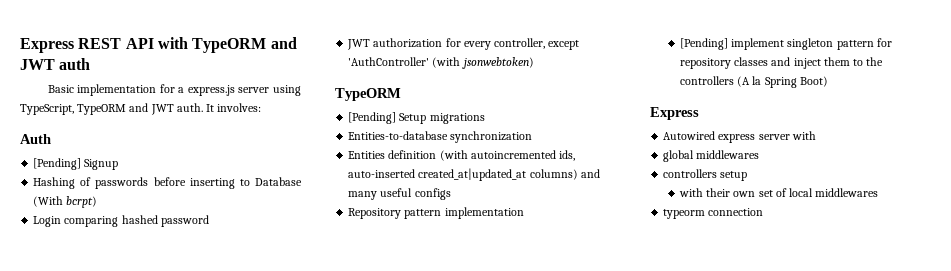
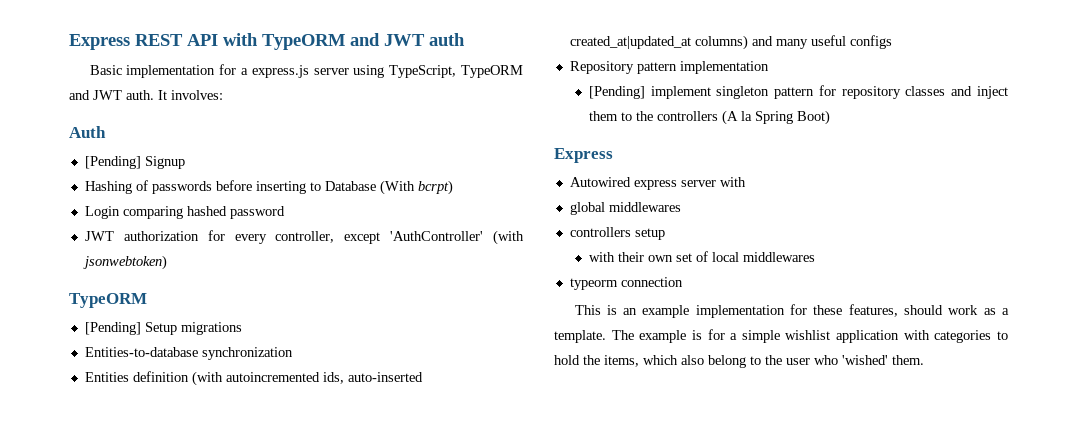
+ This is an example implementation for these features, should work as a template. The example is for a simple wishlist application with categories to hold the items, which also belong to the user who 'wished' them.

